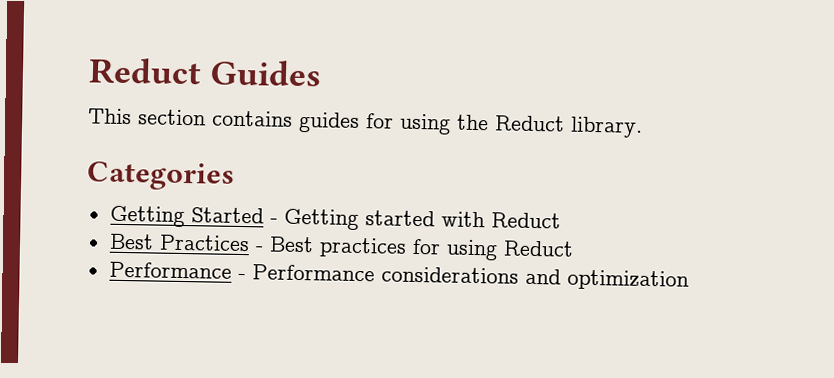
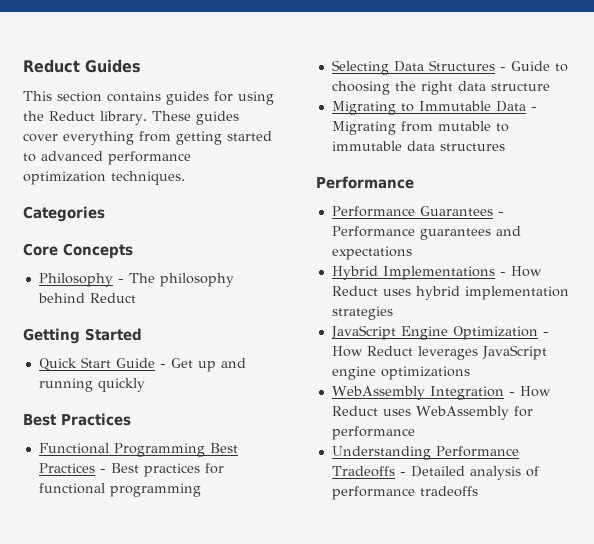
- This section contains guides for using the Reduct library.
+ This section contains guides for using the Reduct library. These guides cover everything from getting started to advanced performance optimization techniques.
  Categories
- Getting Started - Getting started with Reduct
- Best Practices - Best practices for using Reduct
- Performance - Performance considerations and optimization
+ Core Concepts
+ Philosophy - The philosophy behind Reduct
+ Getting Started
+ Quick Start Guide - Get up and running quickly
+ Best Practices
+ Functional Programming Best Practices - Best practices for functional programming
+ Selecting Data Structures - Guide to choosing the right data structure
+ Migrating to Immutable Data - Migrating from mutable to immutable data structures
+ Performance
+ Performance Guarantees - Performance guarantees and expectations
+ Hybrid Implementations - How Reduct uses hybrid implementation strategies
+ JavaScript Engine Optimization - How Reduct leverages JavaScript engine optimizations
+ WebAssembly Integration - How Reduct uses WebAssembly for performance
+ Understanding Performance Tradeoffs - Detailed analysis of performance tradeoffs

